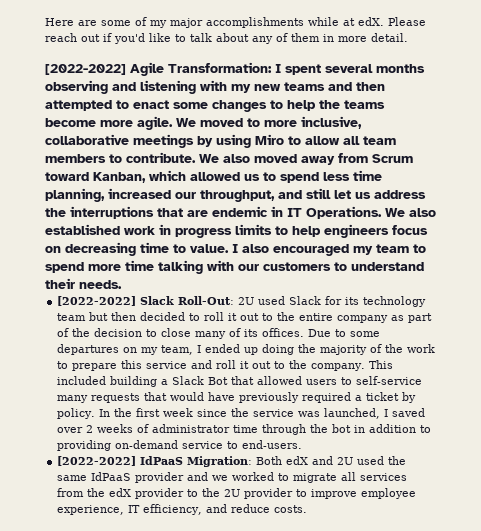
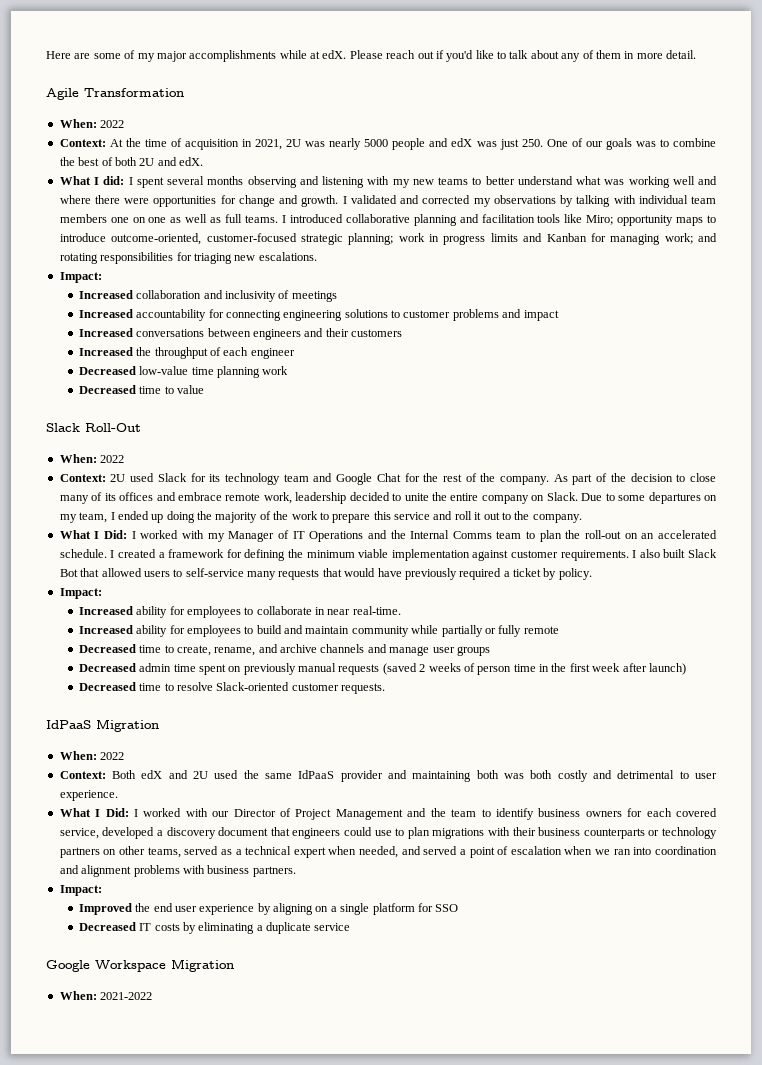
- [2022-2022] Agile Transformation: I spent several months observing and listening with my new teams and then attempted to enact some changes to help the teams become more agile. We moved to more inclusive, collaborative meetings by using Miro to allow all team members to contribute. We also moved away from Scrum toward Kanban, which allowed us to spend less time planning, increased our throughput, and still let us address the interruptions that are endemic in IT Operations. We also established work in progress limits to help engineers focus on decreasing time to value. I also encouraged my team to spend more time talking with our customers to understand their needs.
- [2022-2022] Slack Roll-Out: 2U used Slack for its technology team but then decided to roll it out to the entire company as part of the decision to close many of its offices.
+ Agile Transformation
+ When: 2022
+ Context: At the time of acquisition in 2021, 2U was nearly 5000 people and edX was just 250. One of our goals was to combine the best of both 2U and edX.
+ What I did: I spent several months observing and listening with my new teams to better understand what was working well and where there were opportunities for change and growth. I validated and corrected my observations by talking with individual team members one on one as well as full teams. I introduced collaborative planning and facilitation tools like Miro; opportunity maps to introduce outcome-oriented, customer-focused strategic planning; work in progress limits and Kanban for managing work; and rotating responsibilities for triaging new escalations.
+ Impact:
+ Increased collaboration and inclusivity of meetings
+ Increased accountability for connecting engineering solutions to customer problems and impact
+ Increased conversations between engineers and their customers
+ Increased the throughput of each engineer
+ Decreased low-value time planning work
+ Decreased time to value
+ Slack Roll-Out
+ When: 2022
+ Context: 2U used Slack for its technology team and Google Chat for the rest of the company. As part of the decision to close many of its offices and embrace remote work, leadership decided to unite the entire company on Slack.
- Due to some departures on my team, I ended up doing the majority of the work to prepare this service and roll it out to the company. This included building a Slack Bot that allowed users to self-service many requests that would have previously required a ticket by policy. In the first week since the service was launched, I saved over 2 weeks of administrator time through the bot in addition to providing on-demand service to end-users.
- [2022-2022] IdPaaS Migration: Both edX and 2U used the same IdPaaS provider and we worked to migrate all services from the edX provider to the 2U provider to improve employee experience, IT efficiency, and reduce costs.
+ Due to some departures on my team, I ended up doing the majority of the work to prepare this service and roll it out to the company.
+ What I Did: I worked with my Manager of IT Operations and the Internal Comms team to plan the roll-out on an accelerated schedule. I created a framework for defining the minimum viable implementation against customer requirements. I also built Slack Bot that allowed users to self-service many requests that would have previously required a ticket by policy.
+ Impact:
+ Increased ability for employees to collaborate in near real-time.
+ Increased ability for employees to build and maintain community while partially or fully remote
+ Decreased time to create, rename, and archive channels and manage user groups
+ Decreased admin time spent on previously manual requests (saved 2 weeks of person time in the first week after launch)
+ Decreased time to resolve Slack-oriented customer requests.
+ IdPaaS Migration
+ When: 2022
+ Context: Both edX and 2U used the same IdPaaS provider and maintaining both was both costly and detrimental to user experience.
+ What I Did: I worked with our Director of Project Management and the team to identify business owners for each covered service, developed a discovery document that engineers could use to plan migrations with their business counterparts or technology partners on other teams, served as a technical expert when needed, and served a point of escalation when we ran into coordination and alignment problems with business partners.
+ Impact:
+ Improved the end user experience by aligning on a single platform for SSO
+ Decreased IT costs by eliminating a duplicate service
+ Google Workspace Migration
+ When: 2021-2022

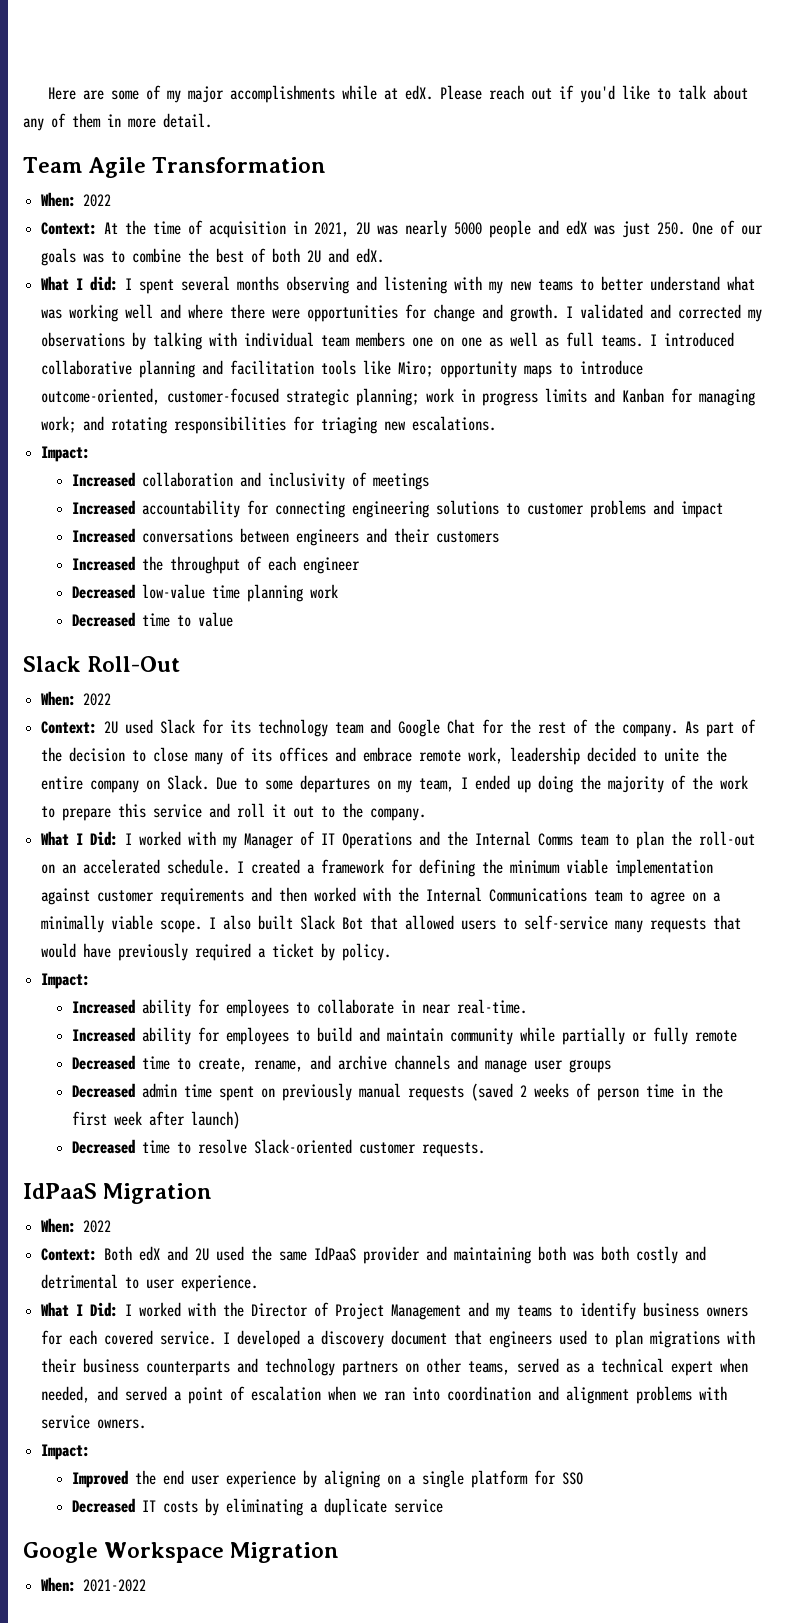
- Agile Transformation
+ Team Agile Transformation
- I created a framework for defining the minimum viable implementation against customer requirements.
+ I created a framework for defining the minimum viable implementation against customer requirements and then worked with the Internal Communications team to agree on a minimally viable scope.
- What I Did: I worked with our Director of Project Management and the team to identify business owners for each covered service, developed a discovery document that engineers could use to plan migrations with their business counterparts or technology partners on other teams, served as a technical expert when needed, and served a point of escalation when we ran into coordination and alignment problems with business partners.
+ What I Did: I worked with the Director of Project Management and my teams to identify business owners for each covered service. I developed a discovery document that engineers used to plan migrations with their business counterparts and technology partners on other teams, served as a technical expert when needed, and served a point of escalation when we ran into coordination and alignment problems with service owners.

